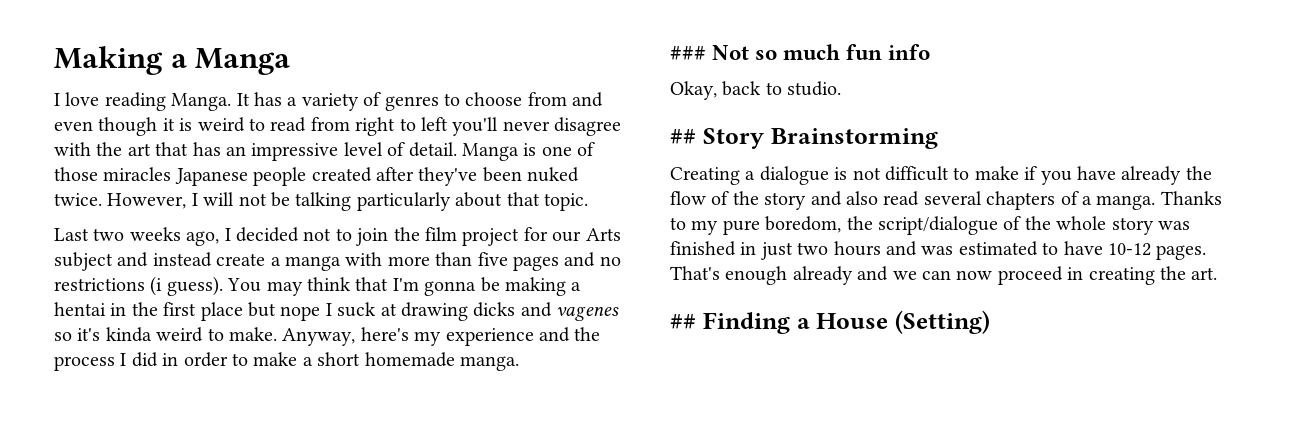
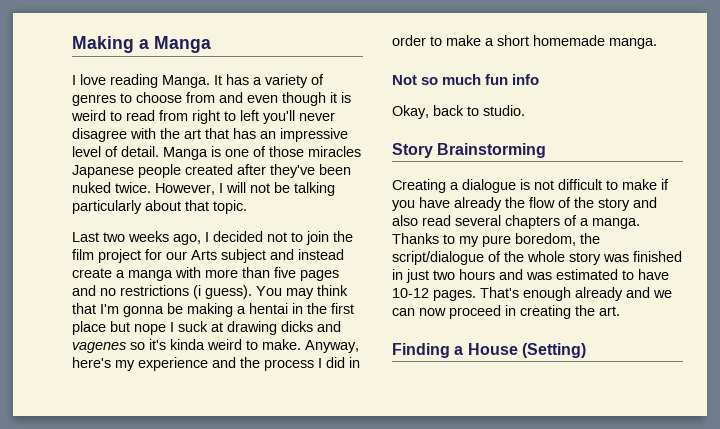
- ### Not so much fun info
+ Not so much fun info
- ## Story Brainstorming
+ Story Brainstorming
- ## Finding a House (Setting)
+ Finding a House (Setting)

